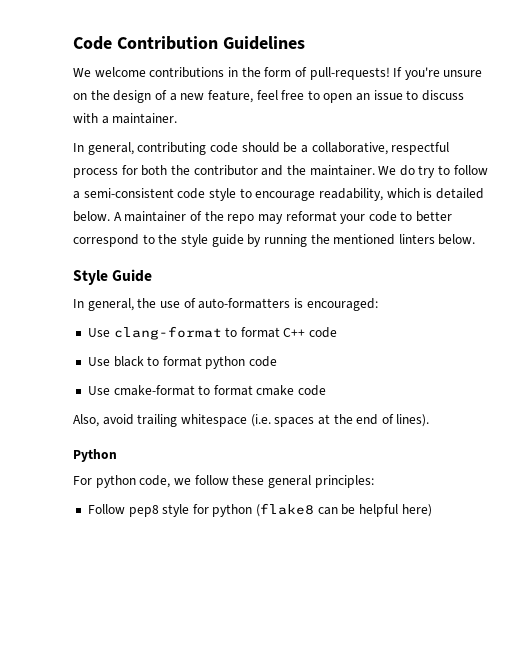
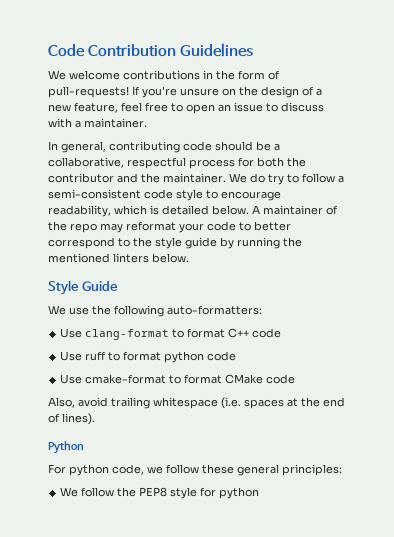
- In general, the use of auto-formatters is encouraged:
+ We use the following auto-formatters:
- Use black to format python code
+ Use ruff to format python code
- Use cmake-format to format cmake code
+ Use cmake-format to format CMake code
- Follow pep8 style for python (flake8 can be helpful here)
+ We follow the PEP8 style for python

